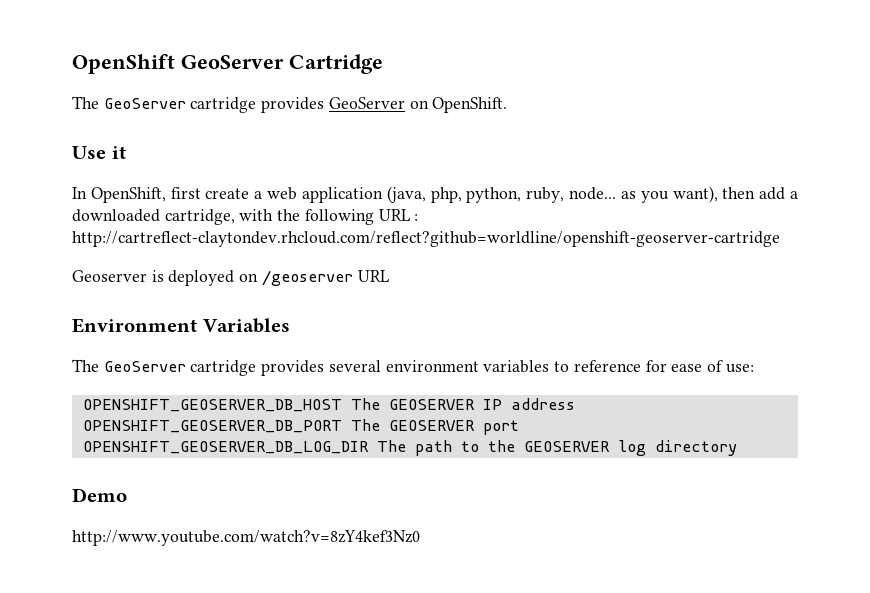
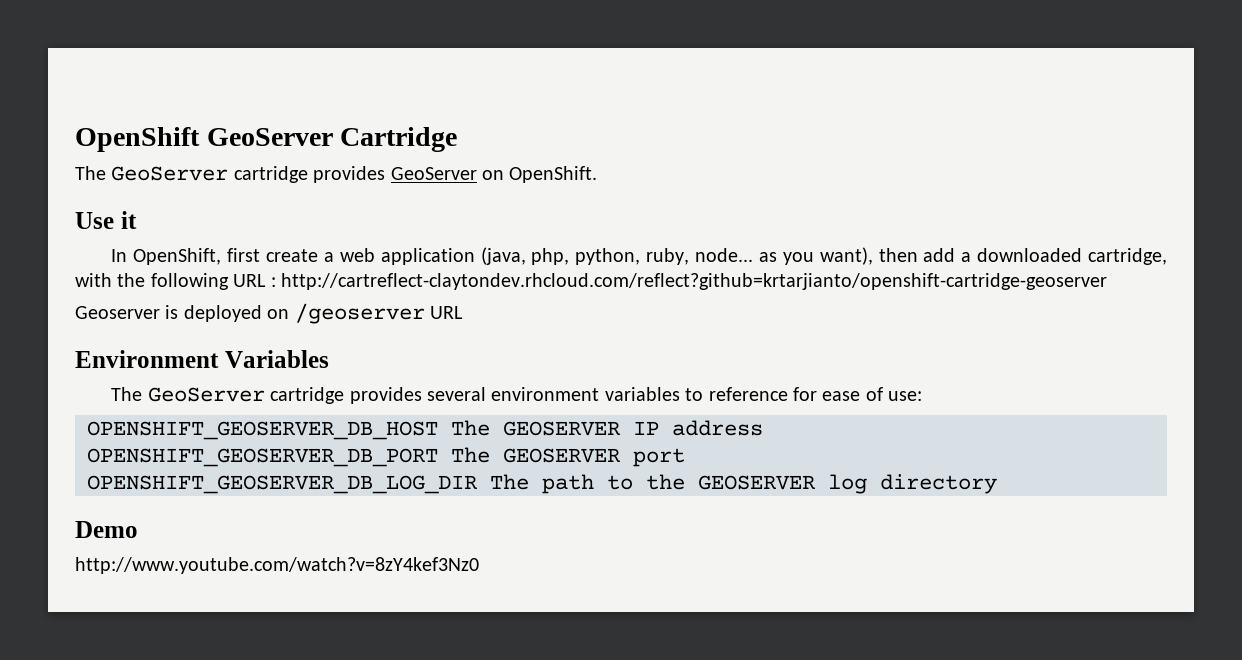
- In OpenShift, first create a web application (java, php, python, ruby, node... as you want), then add a downloaded cartridge, with the following URL : http://cartreflect-claytondev.rhcloud.com/reflect?github=worldline/openshift-geoserver-cartridge
+ In OpenShift, first create a web application (java, php, python, ruby, node... as you want), then add a downloaded cartridge, with the following URL : http://cartreflect-claytondev.rhcloud.com/reflect?github=krtarjianto/openshift-cartridge-geoserver

